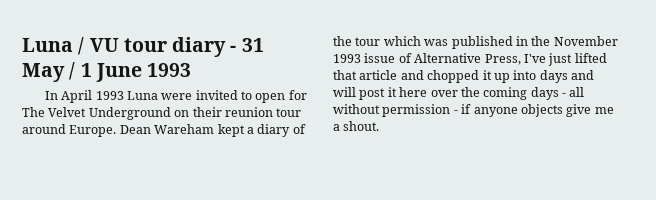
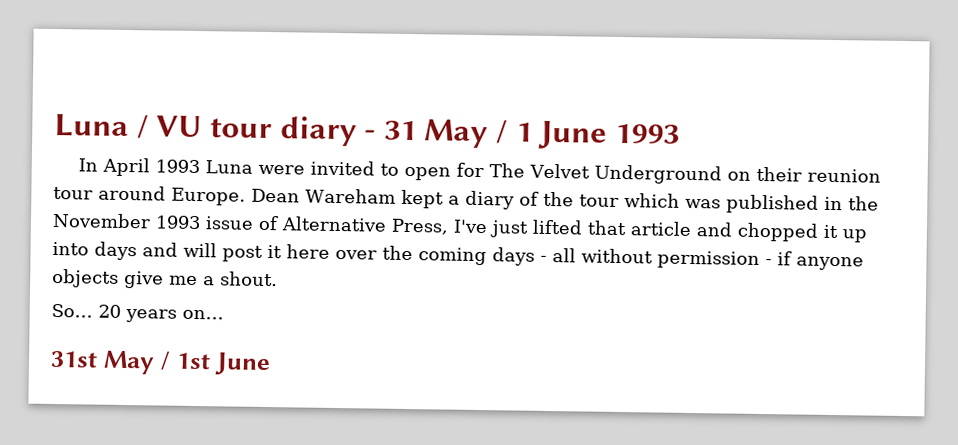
+ So... 20 years on...
+ 31st May / 1st June

